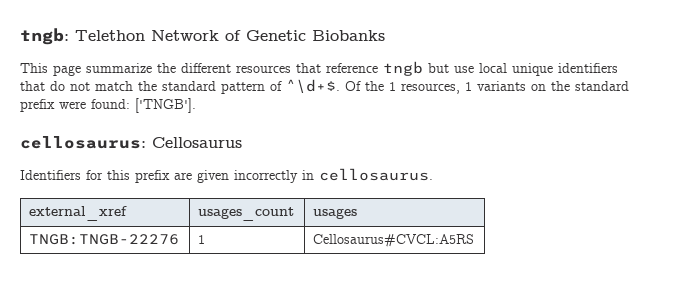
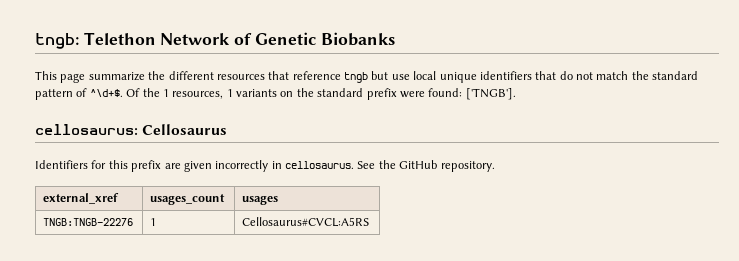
+ See the GitHub repository.

